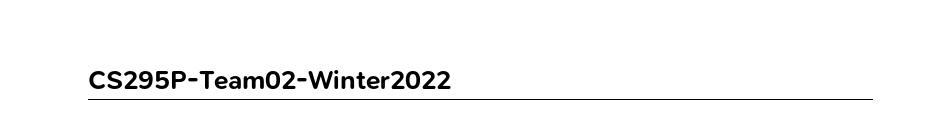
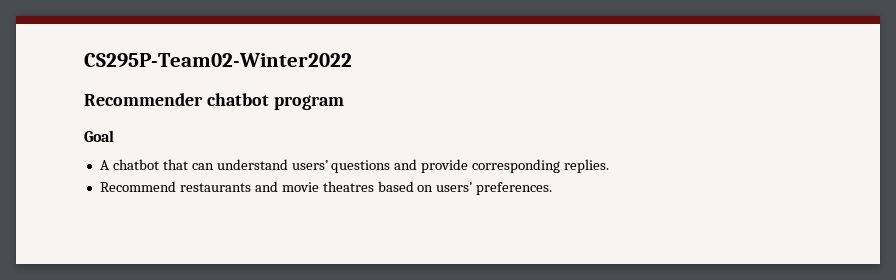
+ Recommender chatbot program
+ Goal
+ A chatbot that can understand users’ questions and provide corresponding replies.
+ Recommend restaurants and movie theatres based on users’ preferences.

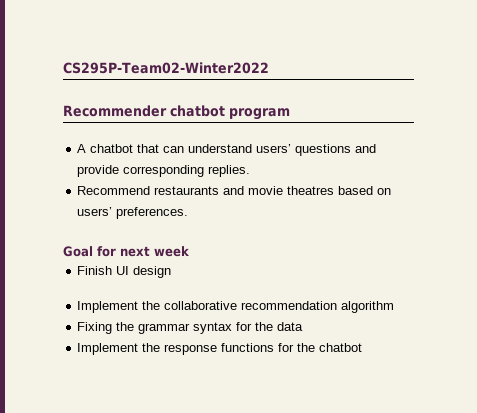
- Goal
+ Goal for next week
+ Finish UI design
+ Implement the collaborative recommendation algorithm
+ Fixing the grammar syntax for the data
+ Implement the response functions for the chatbot

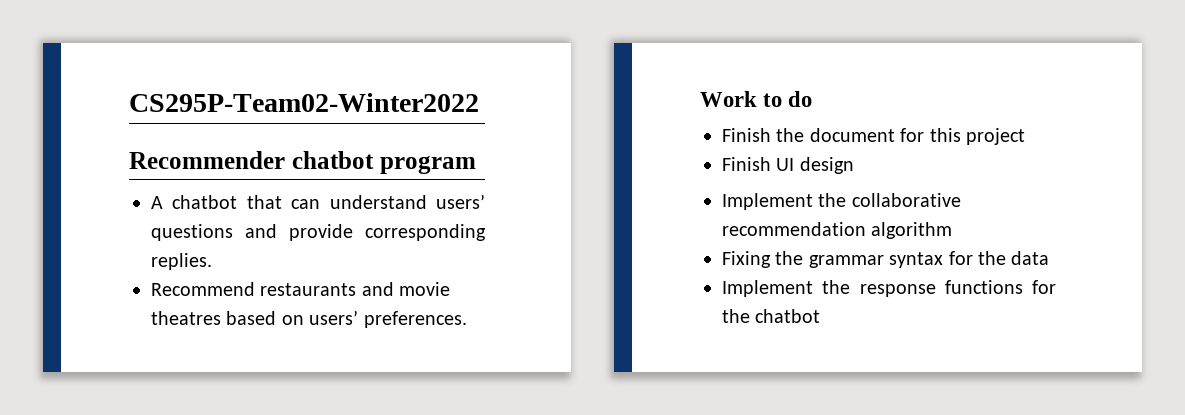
- Goal for next week
+ Work to do
+ Finish the document for this project

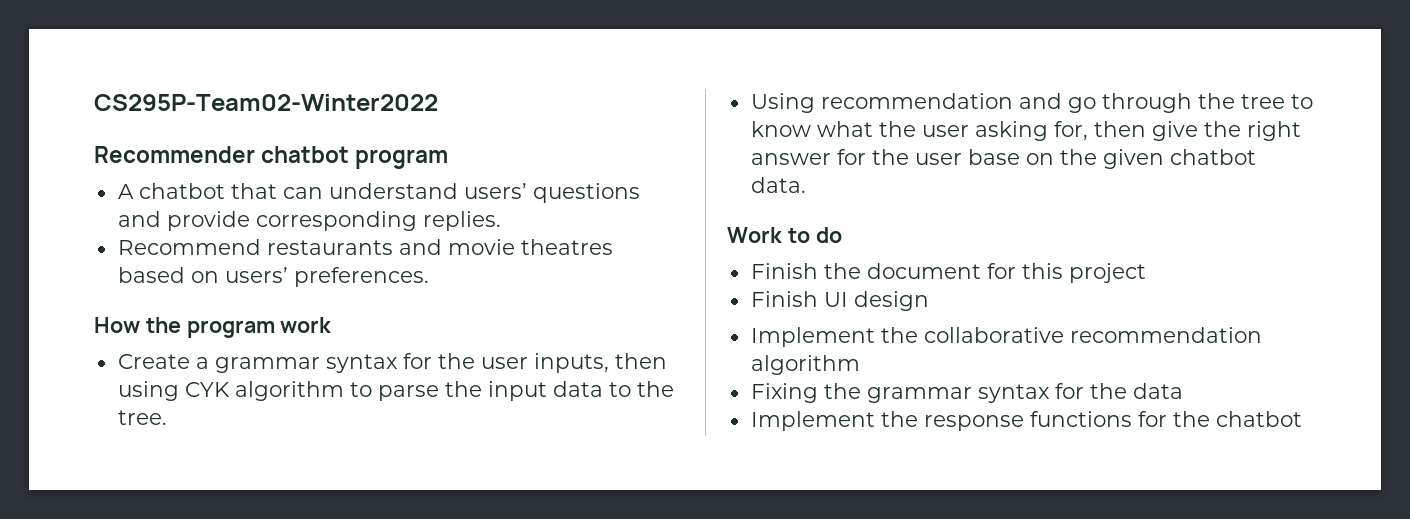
+ How the program work
+ Create a grammar syntax for the user inputs, then using CYK algorithm to parse the input data to the tree.
+ Using recommendation and go through the tree to know what the user asking for, then give the right answer for the user base on the given chatbot data.

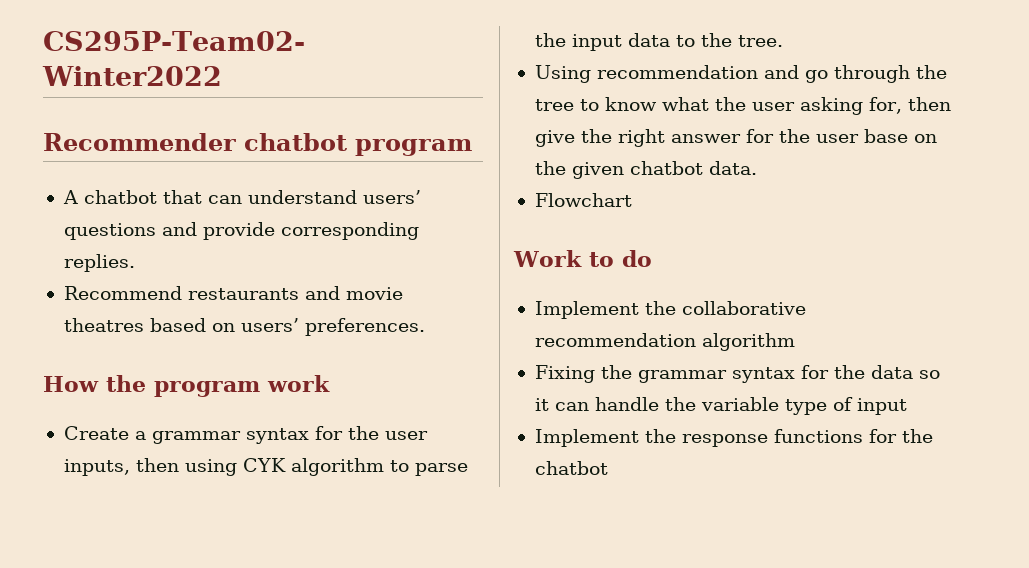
+ Flowchart
- Finish the document for this project
- Finish UI design
- Fixing the grammar syntax for the data
+ Fixing the grammar syntax for the data so it can handle the variable type of input

